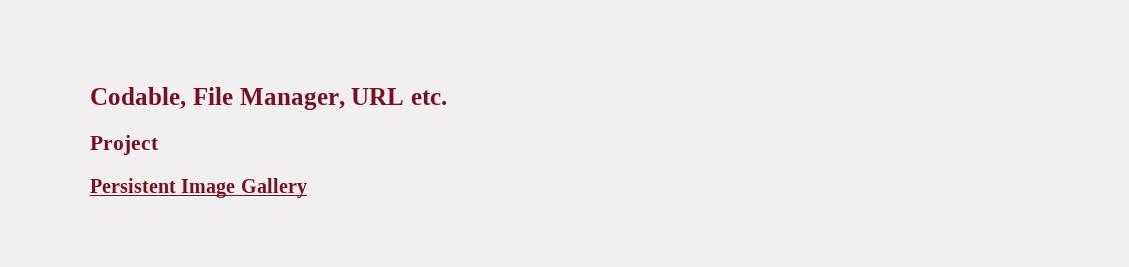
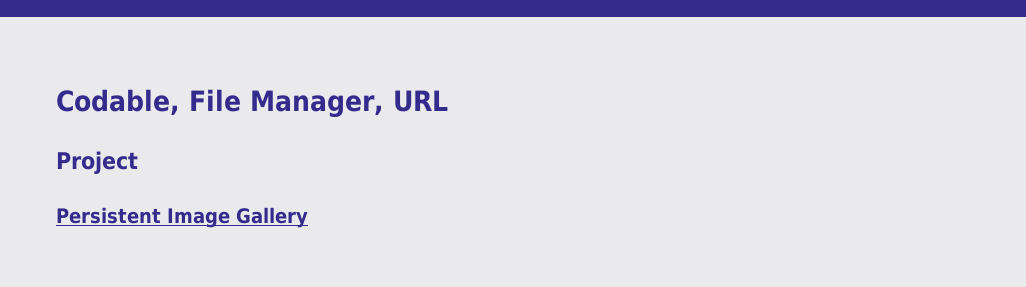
- Codable, File Manager, URL etc.
+ Codable, File Manager, URL

